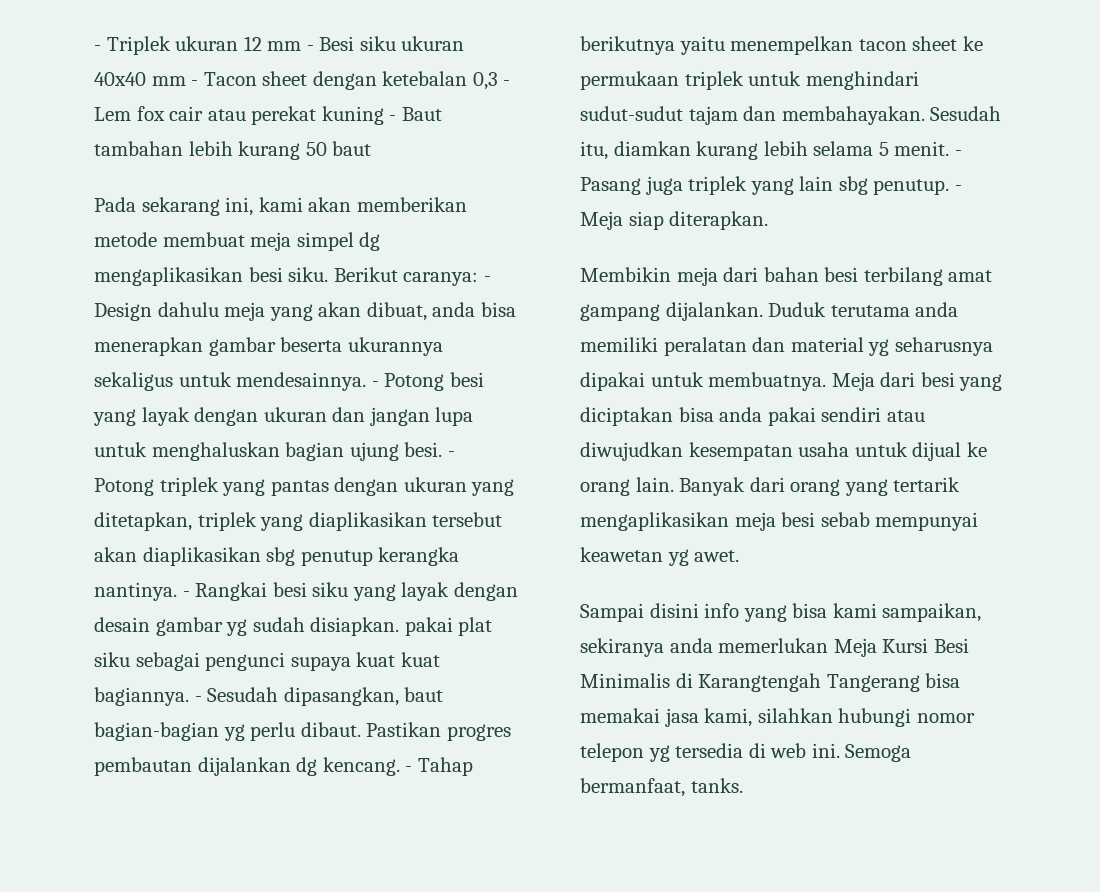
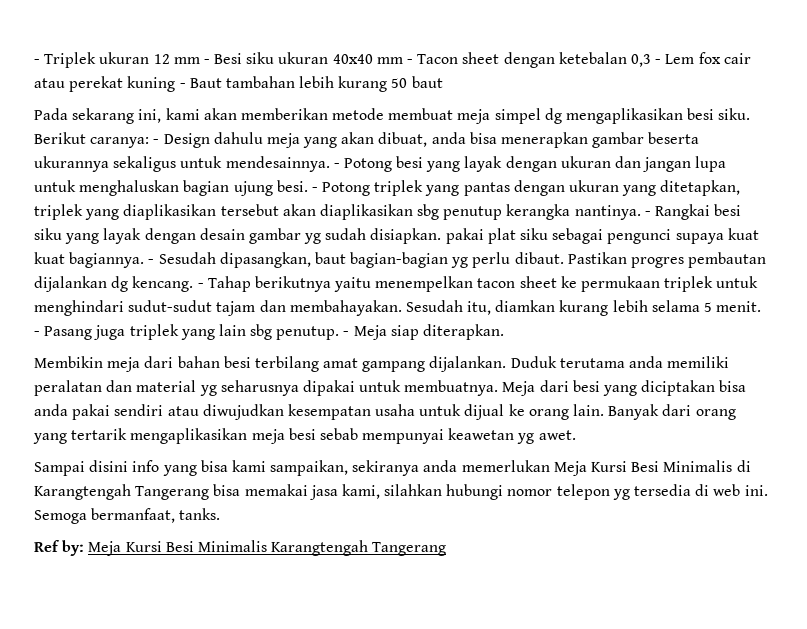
+ Ref by: Meja Kursi Besi Minimalis Karangtengah Tangerang

